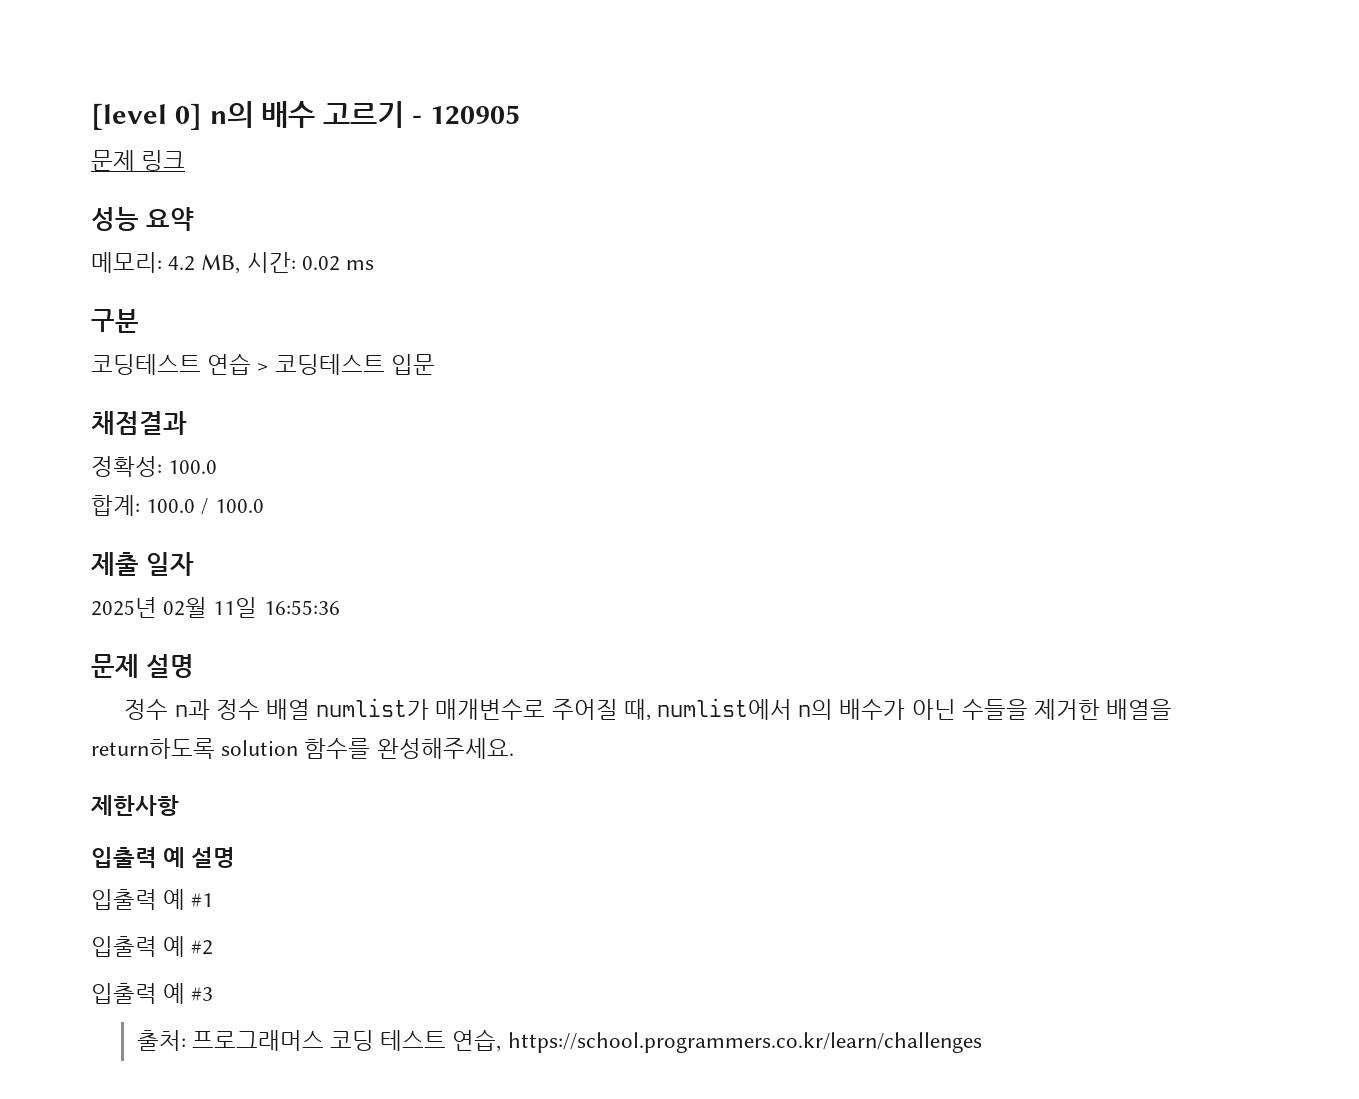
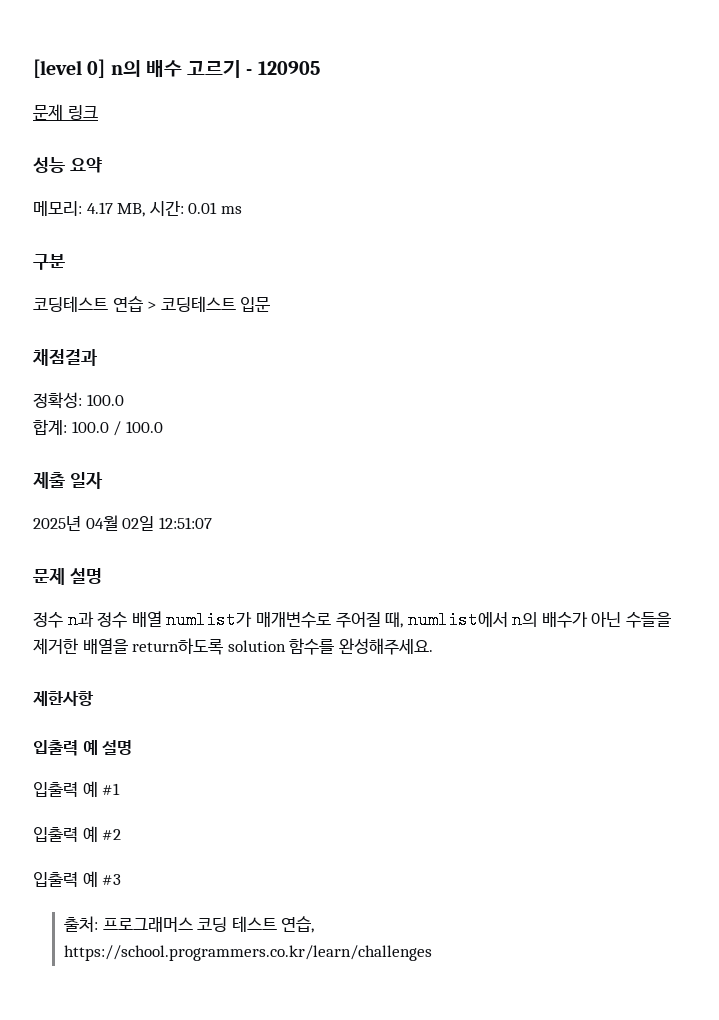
- 메모리: 4.2 MB, 시간: 0.02 ms
+ 메모리: 4.17 MB, 시간: 0.01 ms
- 2025년 02월 11일 16:55:36
+ 2025년 04월 02일 12:51:07

